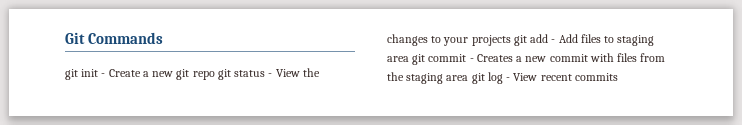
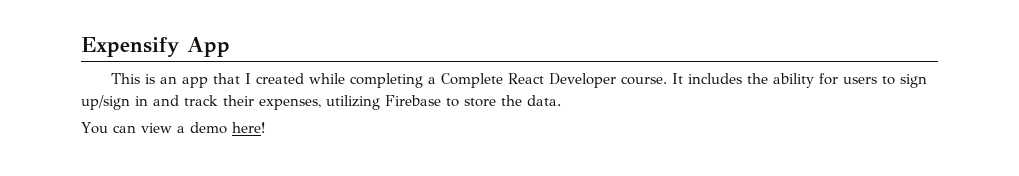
- Git Commands
- git init - Create a new git repo git status - View the changes to your projects git add - Add files to staging area git commit - Creates a new commit with files from the staging area git log - View recent commits
+ Expensify App
+ This is an app that I created while completing a Complete React Developer course. It includes the ability for users to sign up/sign in and track their expenses, utilizing Firebase to store the data.
+ You can view a demo here!

